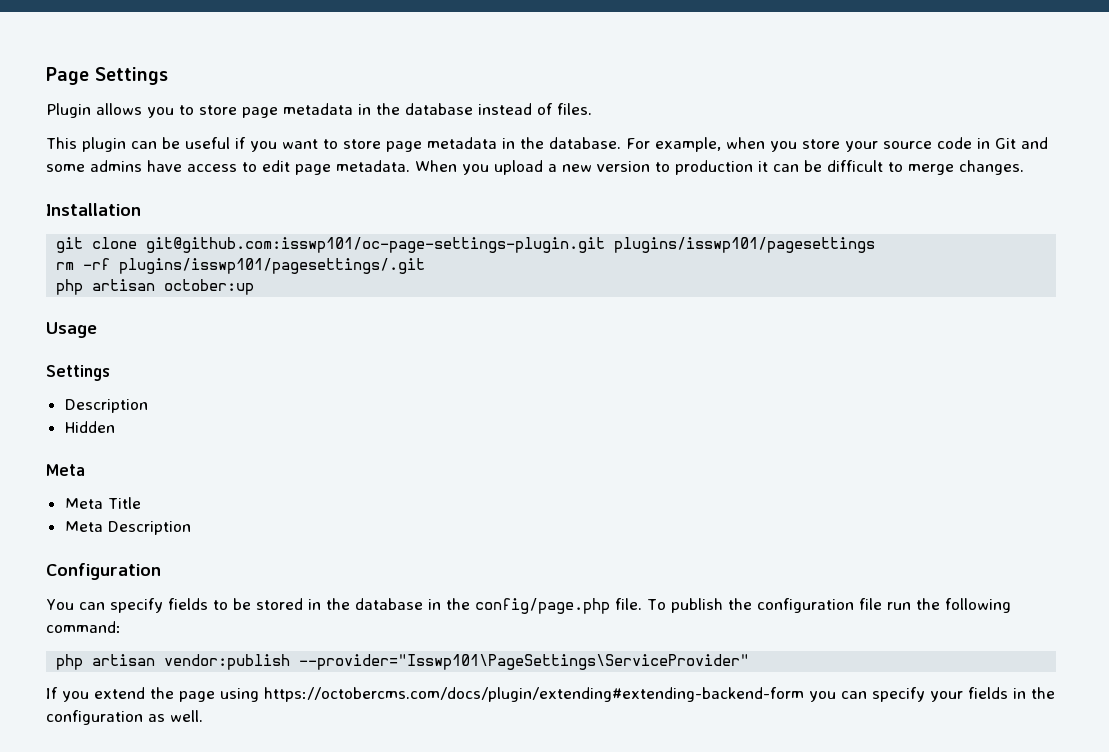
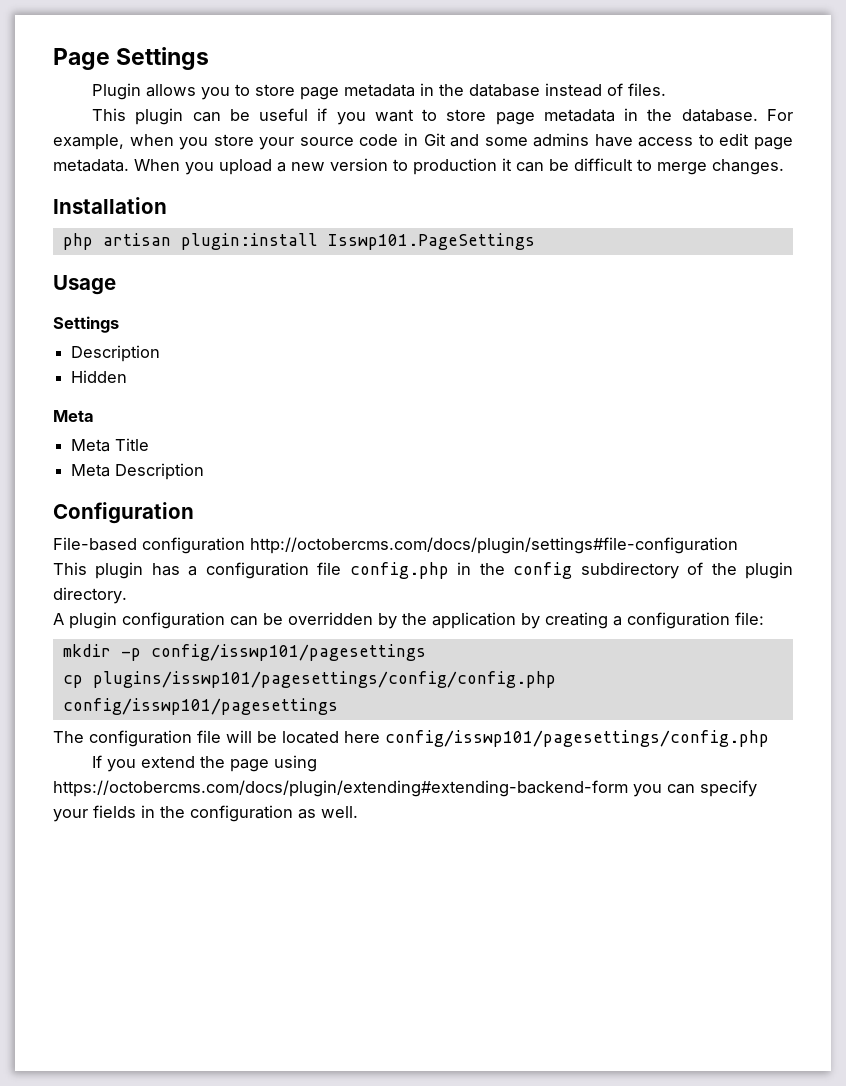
- git clone git@github.com:isswp101/oc-page-settings-plugin.git plugins/isswp101/pagesettings
- rm -rf plugins/isswp101/pagesettings/.git
- php artisan october:up
+ php artisan plugin:install Isswp101.PageSettings
- You can specify fields to be stored in the database in the config/page.php file. To publish the configuration file run the following command:
- php artisan vendor:publish --provider="Isswp101\PageSettings\ServiceProvider"
+ File-based configuration http://octobercms.com/docs/plugin/settings#file-configuration
+ This plugin has a configuration file config.php in the config subdirectory of the plugin directory.
+ A plugin configuration can be overridden by the application by creating a configuration file:
+ mkdir -p config/isswp101/pagesettings
+ cp plugins/isswp101/pagesettings/config/config.php config/isswp101/pagesettings
+ The configuration file will be located here config/isswp101/pagesettings/config.php

